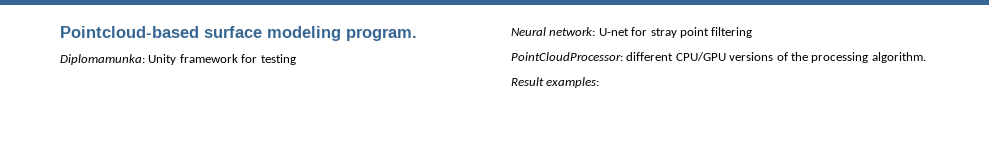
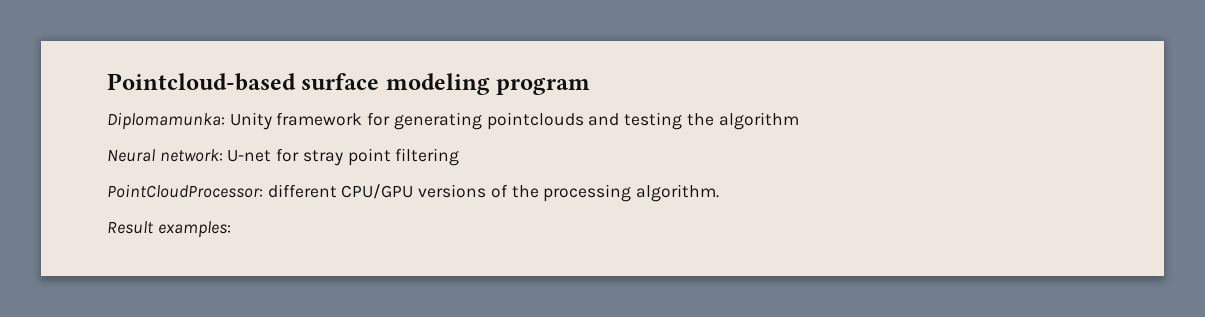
- Pointcloud-based surface modeling program.
+ Pointcloud-based surface modeling program
- Diplomamunka: Unity framework for testing
+ Diplomamunka: Unity framework for generating pointclouds and testing the algorithm

